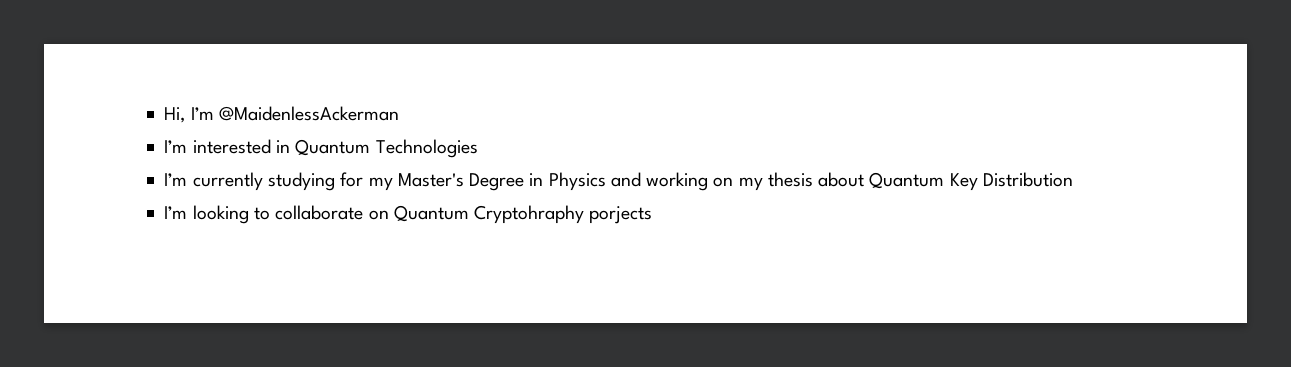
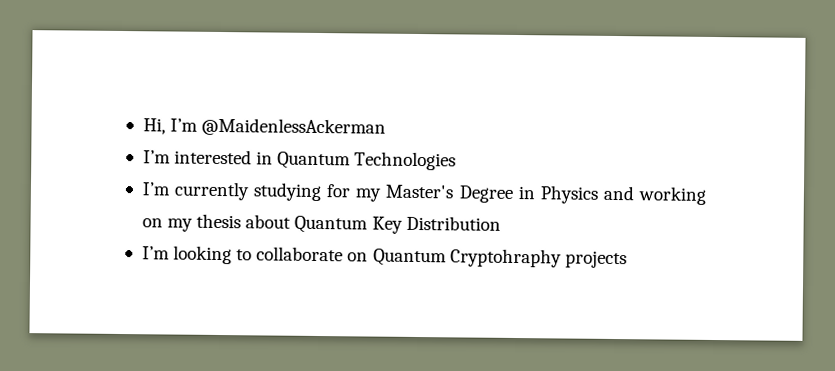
- I’m looking to collaborate on Quantum Cryptohraphy porjects
+ I’m looking to collaborate on Quantum Cryptohraphy projects

